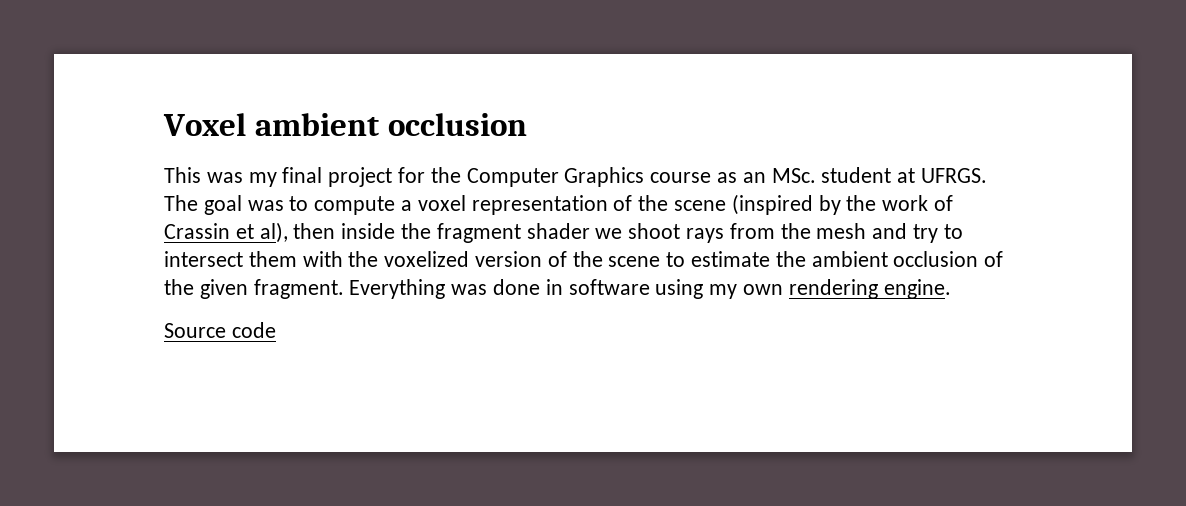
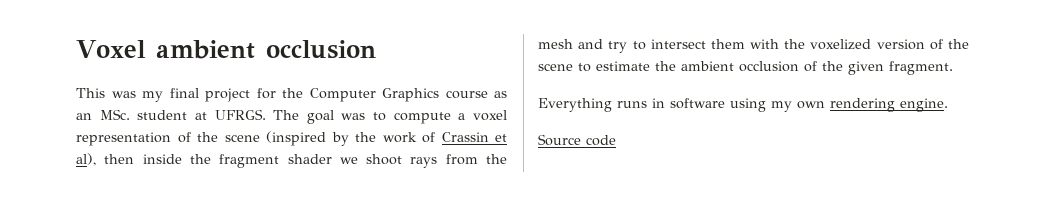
- The goal was to compute a voxel representation of the scene (inspired by the work of Crassin et al), then inside the fragment shader we shoot rays from the mesh and try to intersect them with the voxelized version of the scene to estimate the ambient occlusion of the given fragment. Everything was done in software using my own rendering engine.
+ The goal was to compute a voxel representation of the scene (inspired by the work of Crassin et al), then inside the fragment shader we shoot rays from the mesh and try to intersect them with the voxelized version of the scene to estimate the ambient occlusion of the given fragment.
+ Everything runs in software using my own rendering engine.

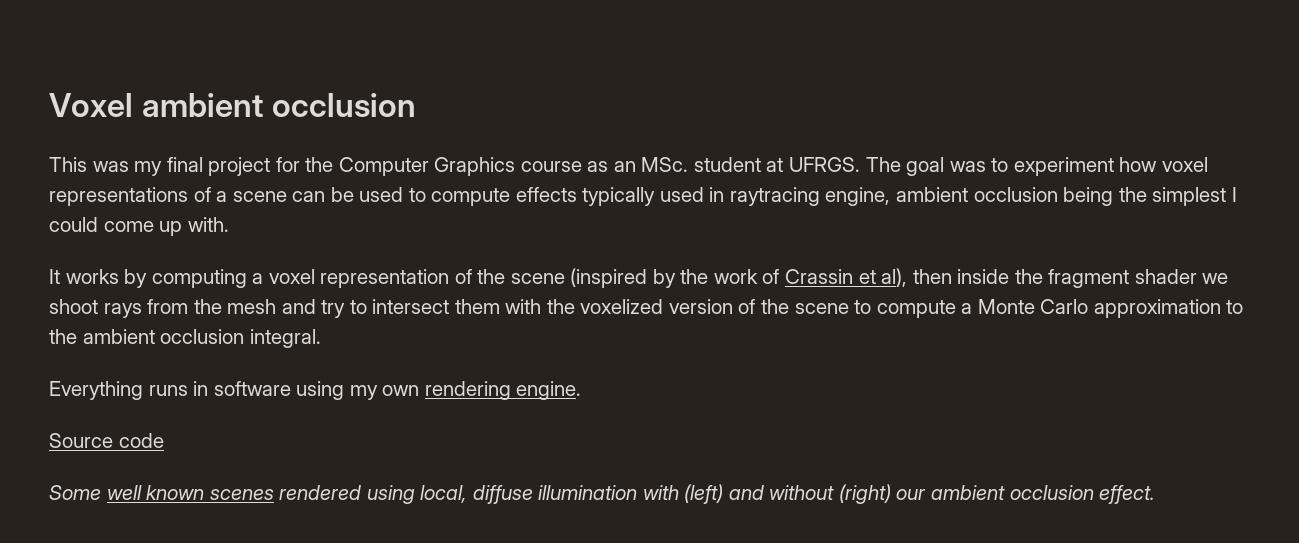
- The goal was to compute a voxel representation of the scene (inspired by the work of Crassin et al), then inside the fragment shader we shoot rays from the mesh and try to intersect them with the voxelized version of the scene to estimate the ambient occlusion of the given fragment.
+ The goal was to experiment how voxel representations of a scene can be used to compute effects typically used in raytracing engine, ambient occlusion being the simplest I could come up with.
+ It works by computing a voxel representation of the scene (inspired by the work of Crassin et al), then inside the fragment shader we shoot rays from the mesh and try to intersect them with the voxelized version of the scene to compute a Monte Carlo approximation to the ambient occlusion integral.
+ Some well known scenes rendered using local, diffuse illumination with (left) and without (right) our ambient occlusion effect.

